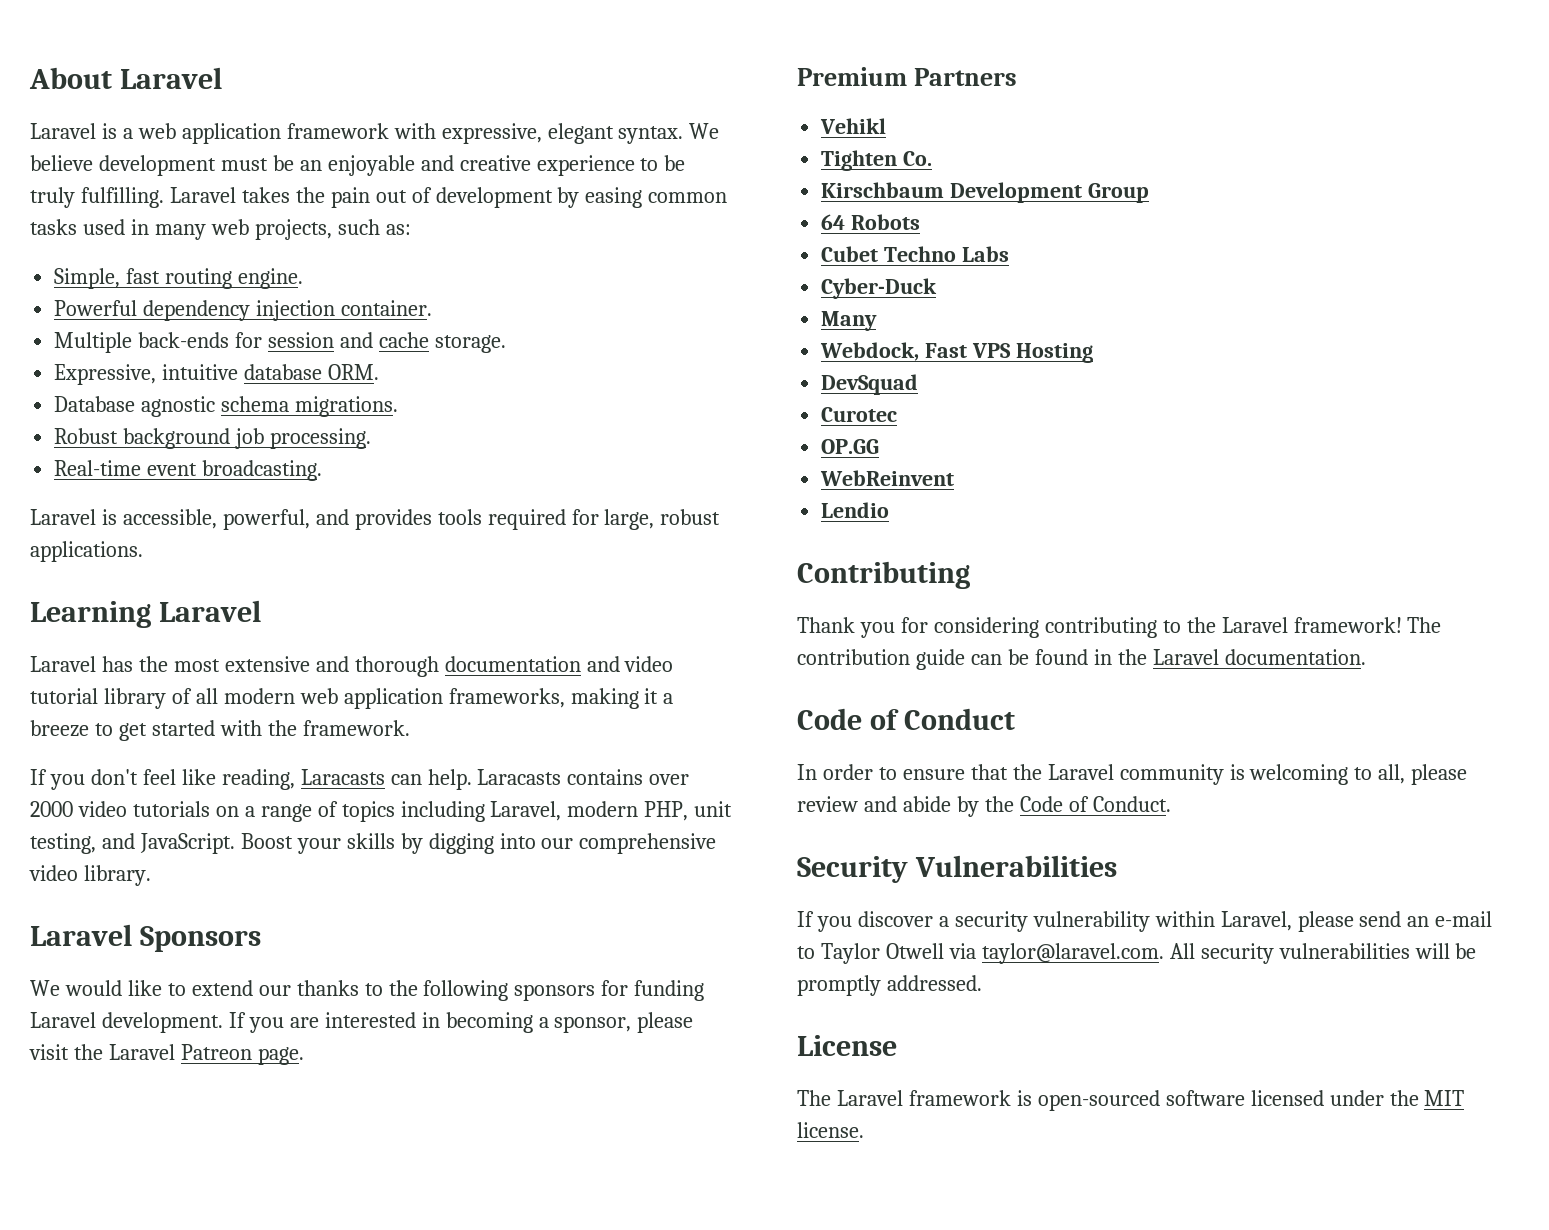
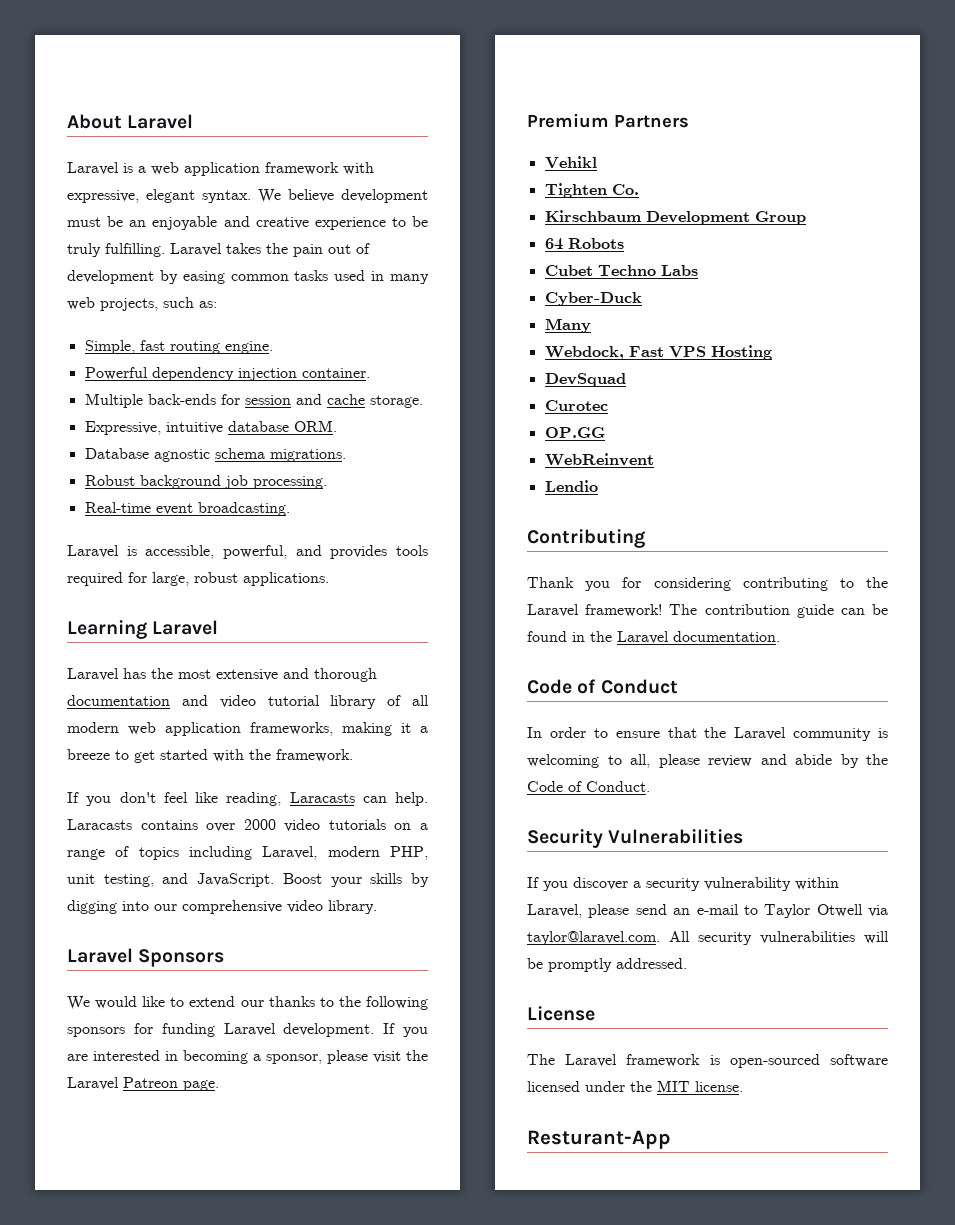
+ Resturant-App

